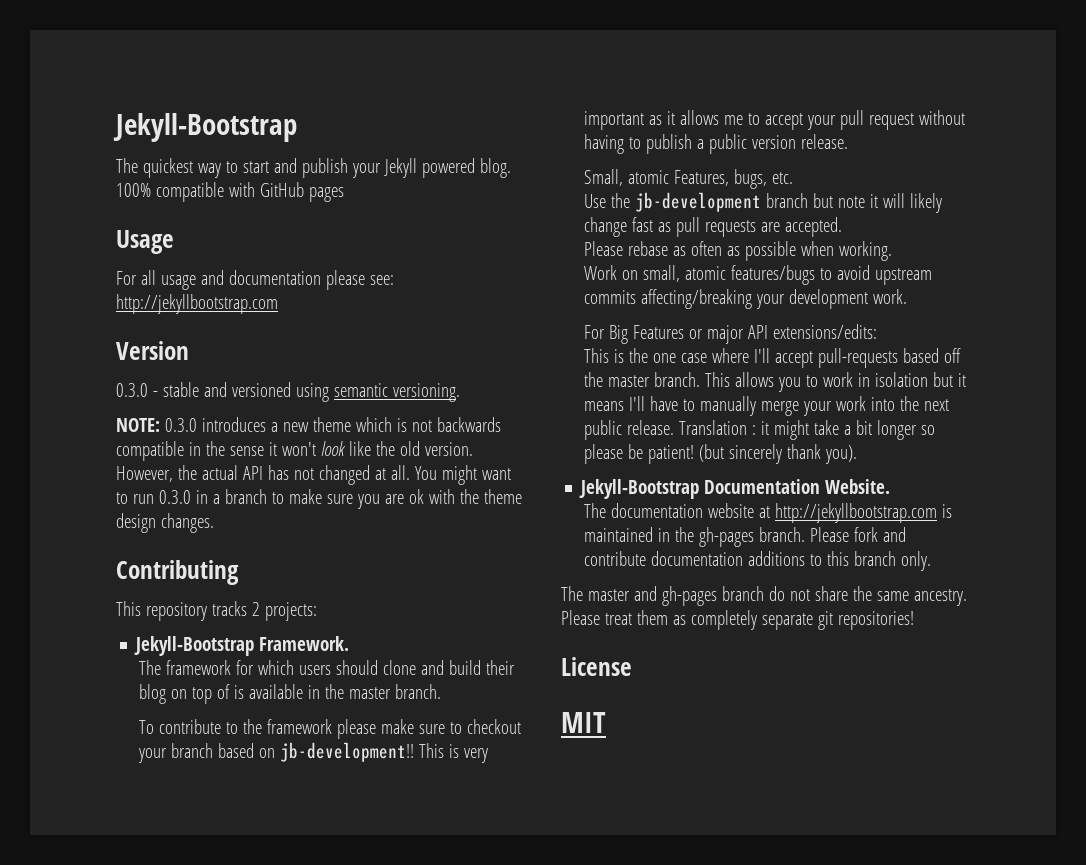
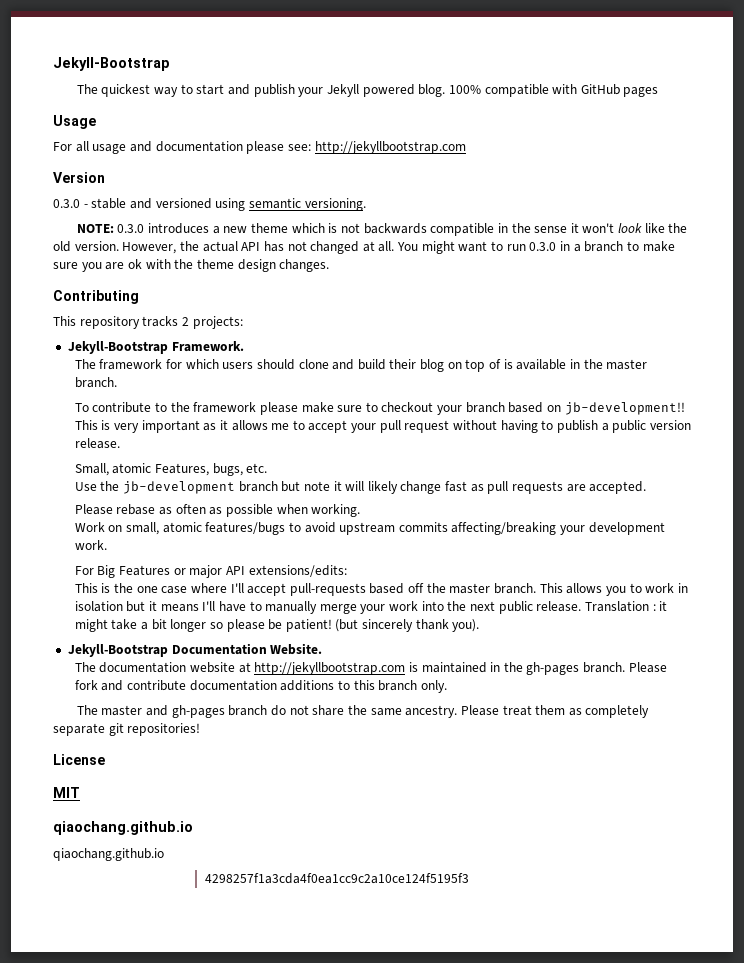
  MIT
+ qiaochang.github.io
+ qiaochang.github.io
+ 4298257f1a3cda4f0ea1cc9c2a10ce124f5195f3

